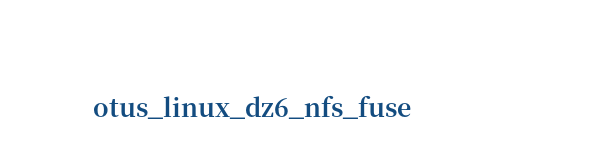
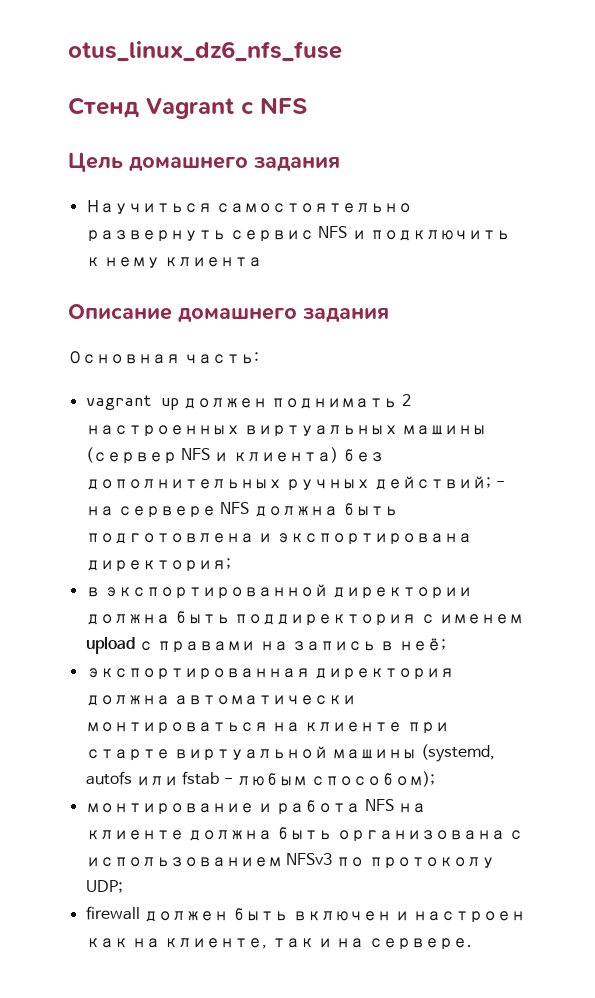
+ Стенд Vagrant с NFS
+ Цель домашнего задания
+ Научиться самостоятельно развернуть сервис NFS и подключить к нему клиента
+ Описание домашнего задания
+ Основная часть:
+ vagrant up должен поднимать 2 настроенных виртуальных машины (сервер NFS и клиента) без дополнительных ручных действий; - на сервере NFS должна быть подготовлена и экспортирована директория;
+ в экспортированной директории должна быть поддиректория с именем upload с правами на запись в неё;
+ экспортированная директория должна автоматически монтироваться на клиенте при старте виртуальной машины (systemd, autofs или fstab - любым способом);
+ монтирование и работа NFS на клиенте должна быть организована с использованием NFSv3 по протоколу UDP;
+ firewall должен быть включен и настроен как на клиенте, так и на сервере.

